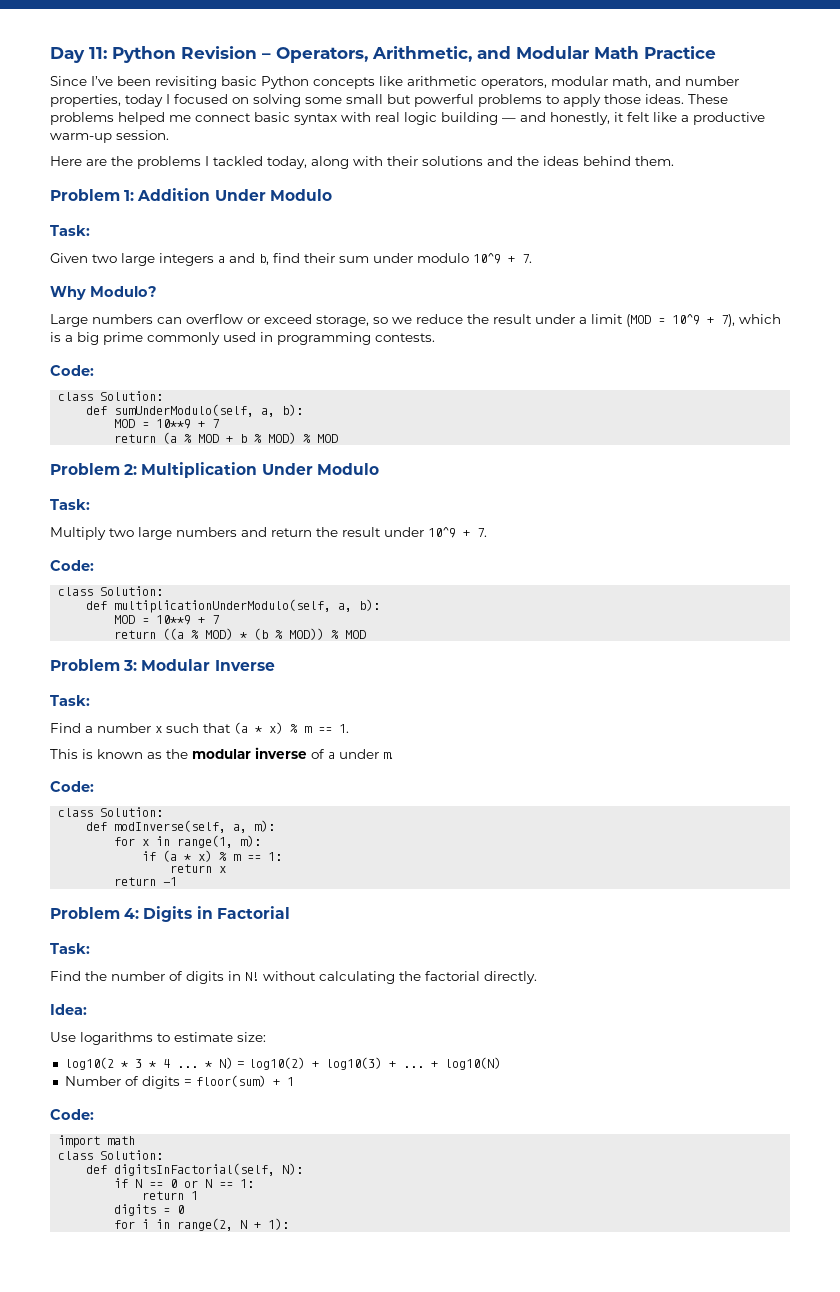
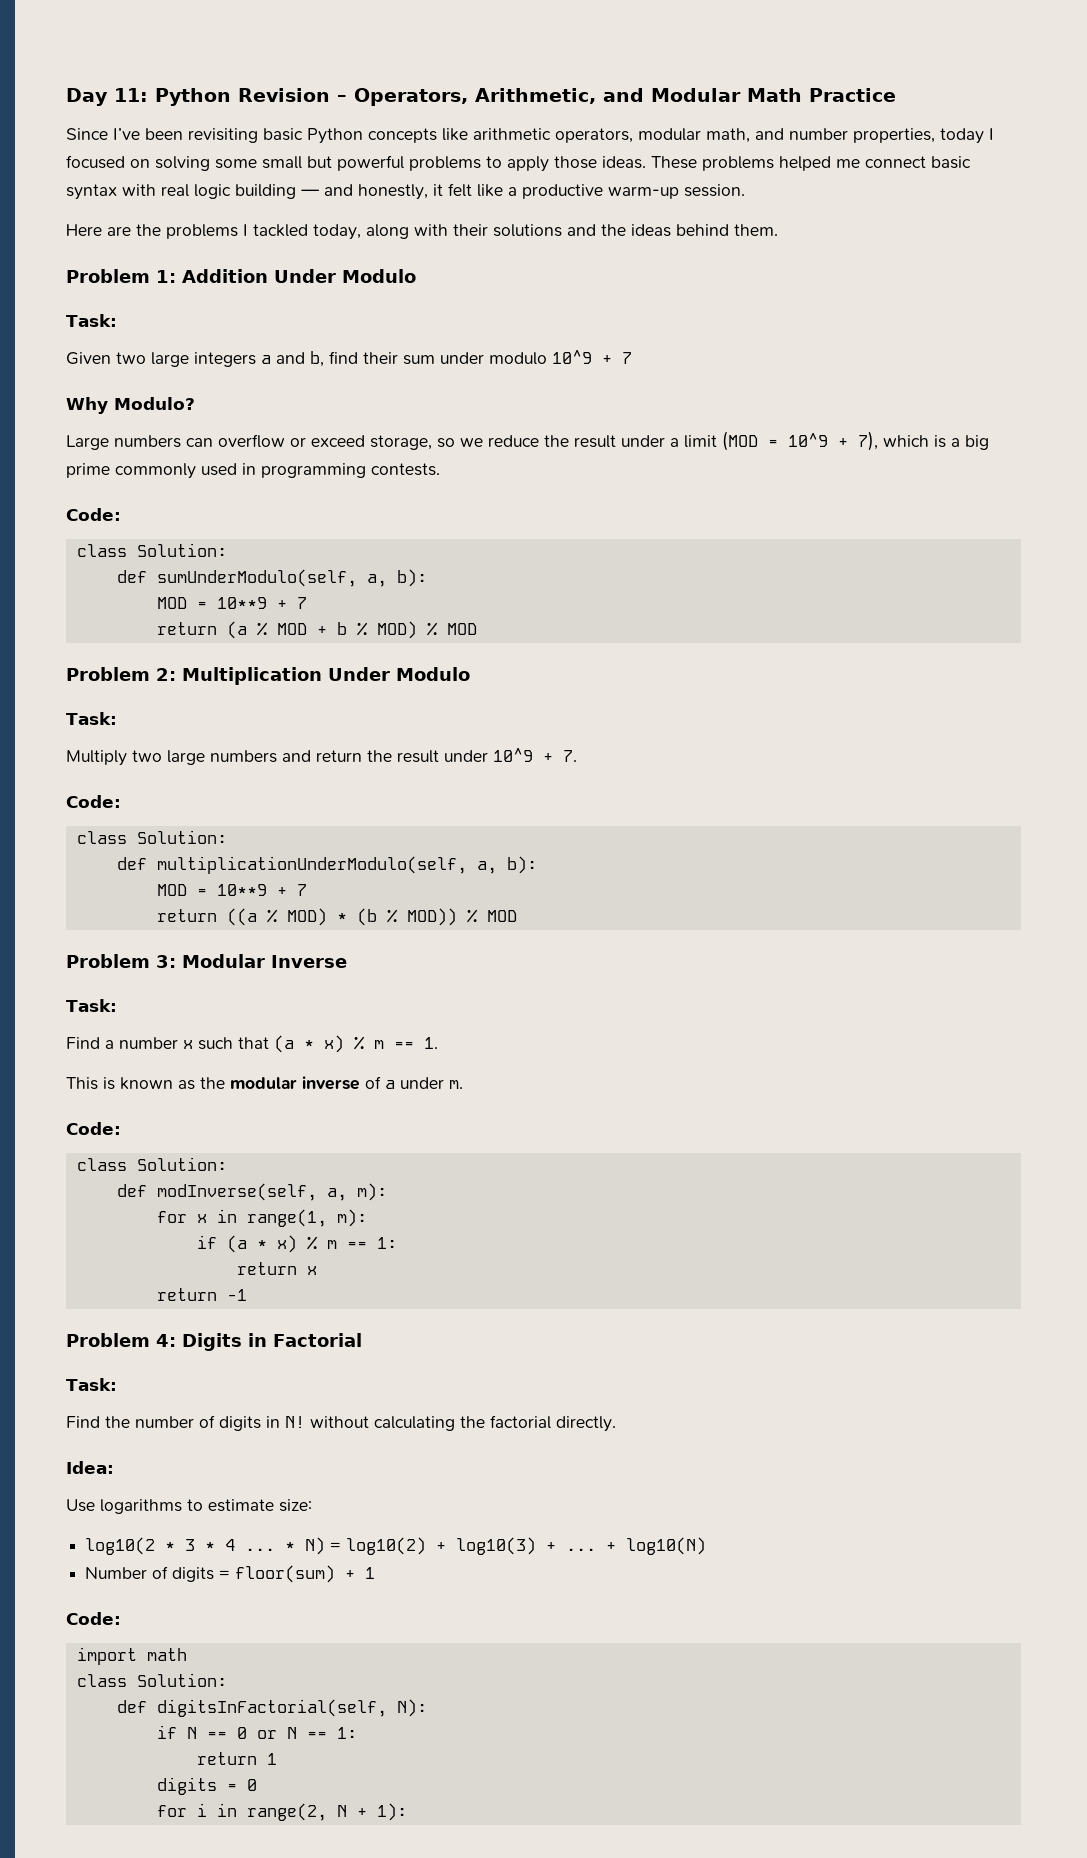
- Given two large integers a and b, find their sum under modulo 10^9 + 7.
+ Given two large integers a and b, find their sum under modulo 10^9 + 7

